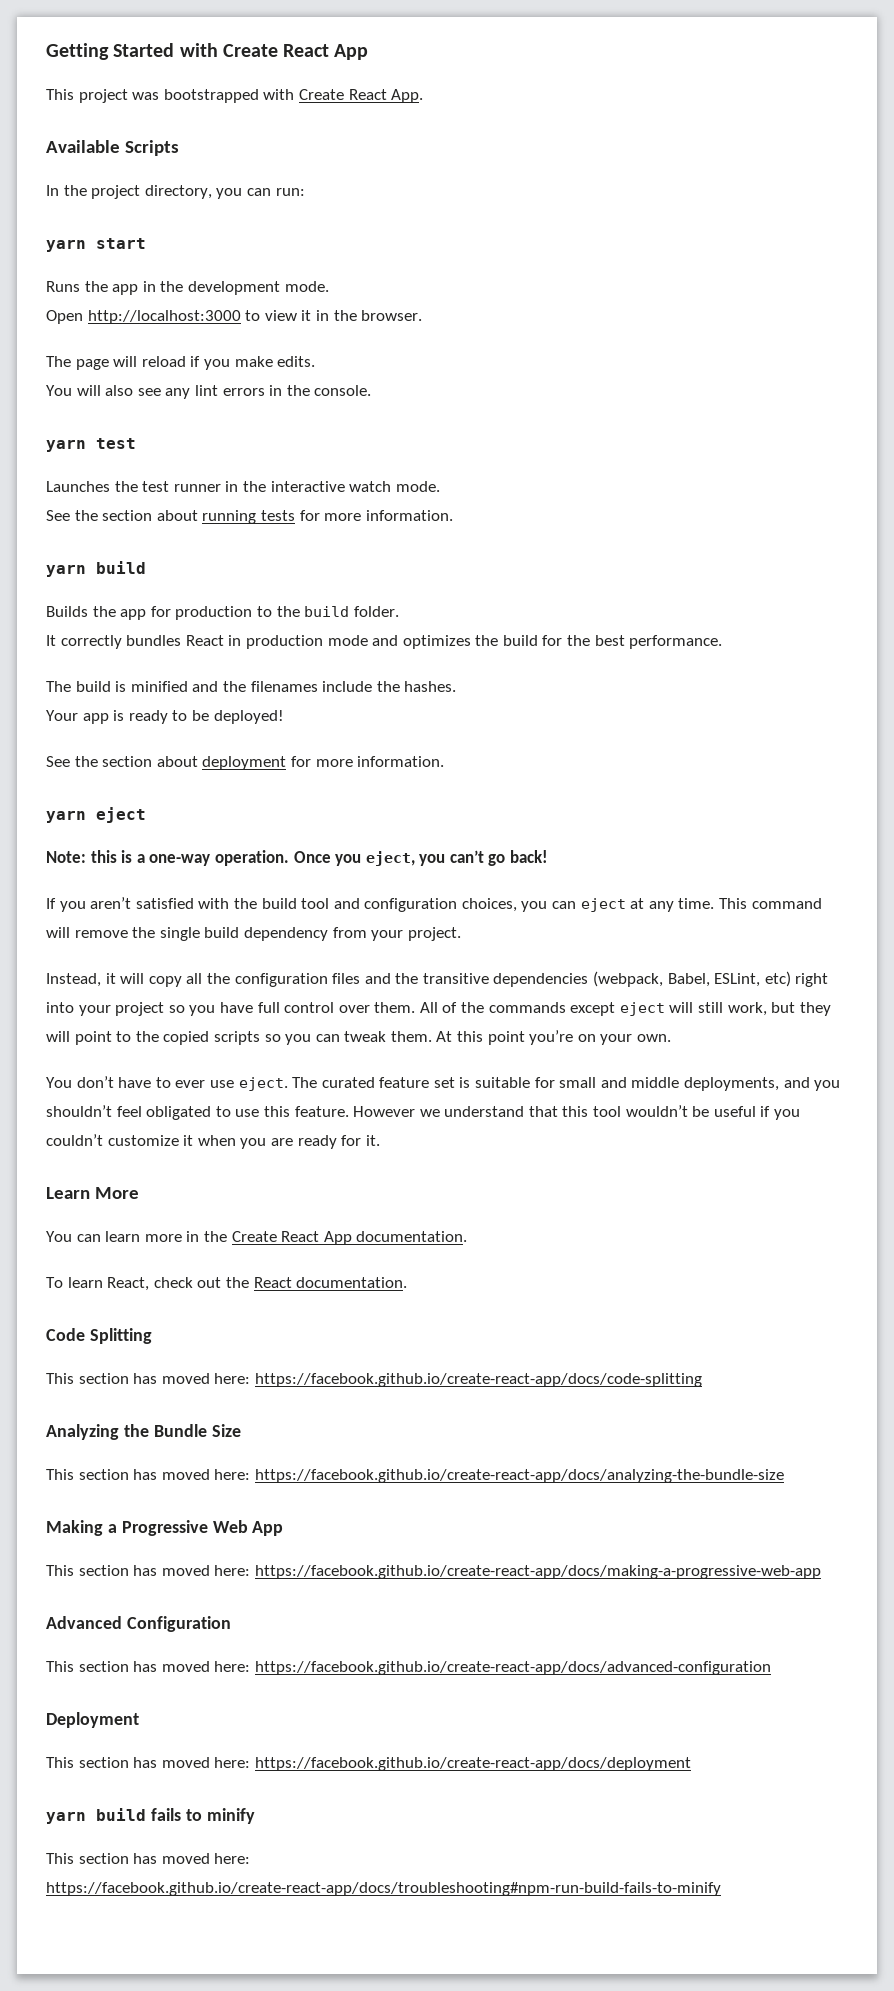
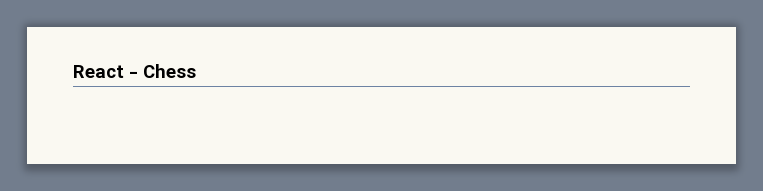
- Getting Started with Create React App
- This project was bootstrapped with Create React App.
- Available Scripts
- In the project directory, you can run:
- yarn start
- Runs the app in the development mode.
- Open http://localhost:3000 to view it in the browser.
- The page will reload if you make edits.
- You will also see any lint errors in the console.
- yarn test
- Launches the test runner in the interactive watch mode.
- See the section about running tests for more information.
- yarn build
- Builds the app for production to the build folder.
- It correctly bundles React in production mode and optimizes the build for the best performance.
- The build is minified and the filenames include the hashes.
- Your app is ready to be deployed!
- See the section about deployment for more information.
- yarn eject
- Note: this is a one-way operation. Once you eject, you can’t go back!
- If you aren’t satisfied with the build tool and configuration choices, you can eject at any time. This command will remove the single build dependency from your project.
- Instead, it will copy all the configuration files and the transitive dependencies (webpack, Babel, ESLint, etc) right into your project so you have full control over them. All of the commands except eject will still work, but they will point to the copied scripts so you can tweak them. At this point you’re on your own.
- You don’t have to ever use eject. The curated feature set is suitable for small and middle deployments, and you shouldn’t feel obligated to use this feature. However we understand that this tool wouldn’t be useful if you couldn’t customize it when you are ready for it.
- Learn More
- You can learn more in the Create React App documentation.
- To learn React, check out the React documentation.
- Code Splitting
- This section has moved here: https://facebook.github.io/create-react-app/docs/code-splitting
- Analyzing the Bundle Size
- This section has moved here: https://facebook.github.io/create-react-app/docs/analyzing-the-bundle-size
- Making a Progressive Web App
- This section has moved here: https://facebook.github.io/create-react-app/docs/making-a-progressive-web-app
- Advanced Configuration
- This section has moved here: https://facebook.github.io/create-react-app/docs/advanced-configuration
- Deployment
- This section has moved here: https://facebook.github.io/create-react-app/docs/deployment
- yarn build fails to minify
- This section has moved here: https://facebook.github.io/create-react-app/docs/troubleshooting#npm-run-build-fails-to-minify
+ React - Chess

